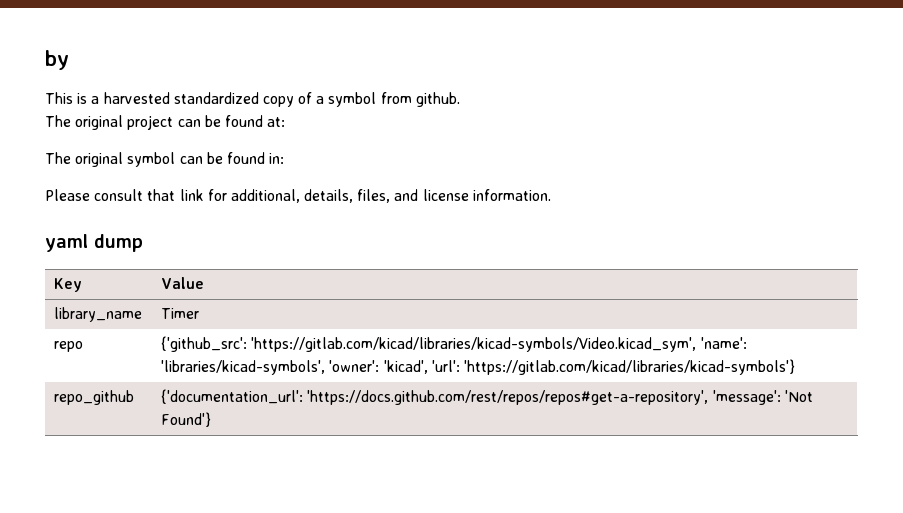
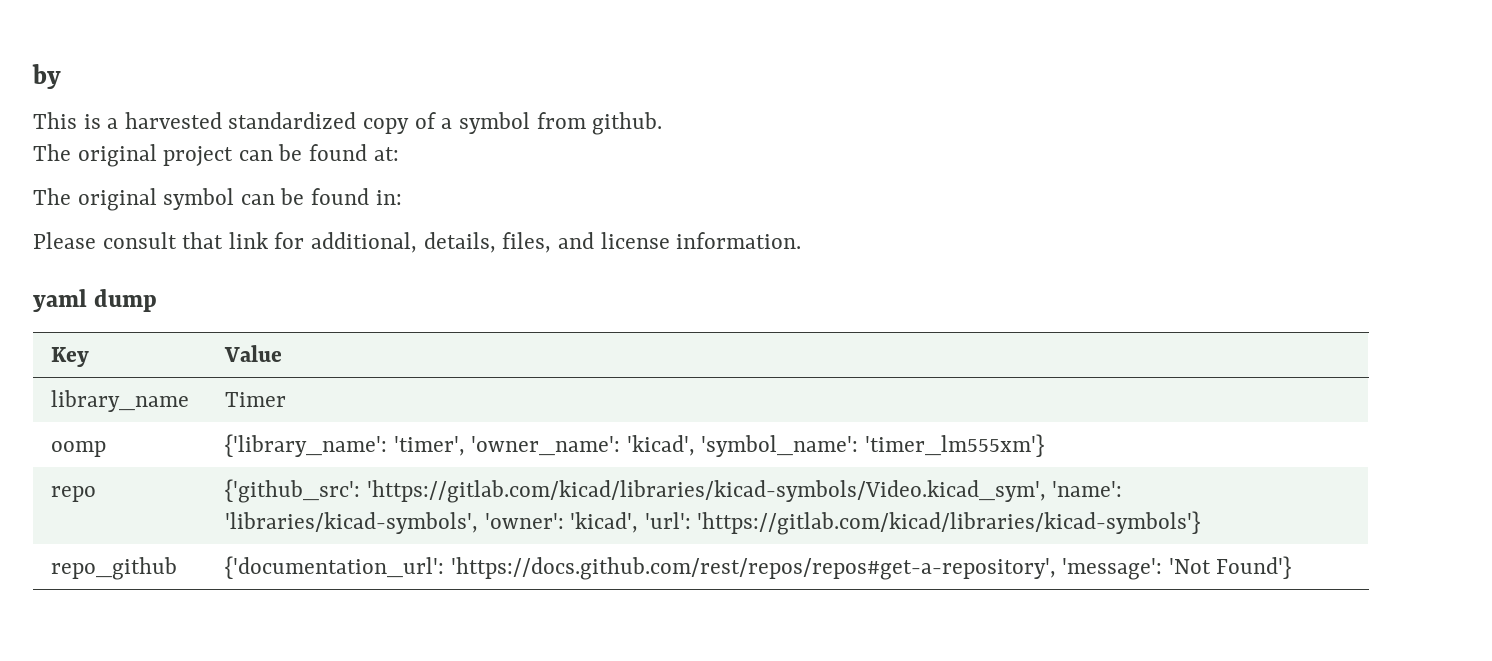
+ oomp | {'library_name': 'timer', 'owner_name': 'kicad', 'symbol_name': 'timer_lm555xm'}

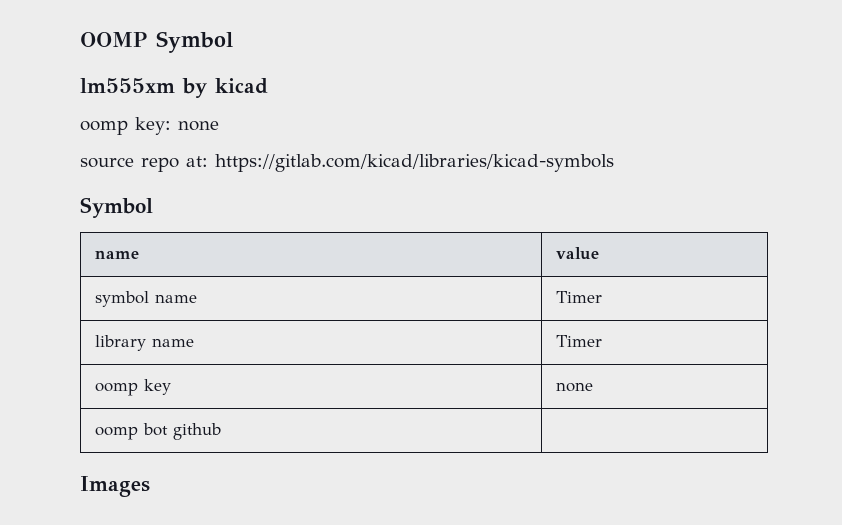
- by
- This is a harvested standardized copy of a symbol from github.
- The original project can be found at:
- The original symbol can be found in:
- Please consult that link for additional, details, files, and license information.
- yaml dump
- Key | Value
- library_name | Timer
- oomp | {'library_name': 'timer', 'owner_name': 'kicad', 'symbol_name': 'timer_lm555xm'}
- repo | {'github_src': 'https://gitlab.com/kicad/libraries/kicad-symbols/Video.kicad_sym', 'name': 'libraries/kicad-symbols', 'owner': 'kicad', 'url': 'https://gitlab.com/kicad/libraries/kicad-symbols'}
- repo_github | {'documentation_url': 'https://docs.github.com/rest/repos/repos#get-a-repository', 'message': 'Not Found'}
+ OOMP Symbol
+ lm555xm by kicad
+ oomp key: none
+ source repo at: https://gitlab.com/kicad/libraries/kicad-symbols
+ Symbol
+ name | value
+ symbol name | Timer
+ library name | Timer
+ oomp key | none
+ oomp bot github |
+ Images

